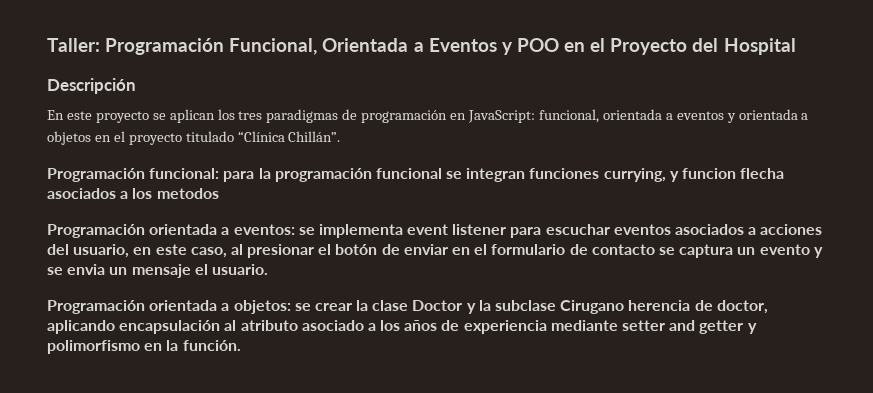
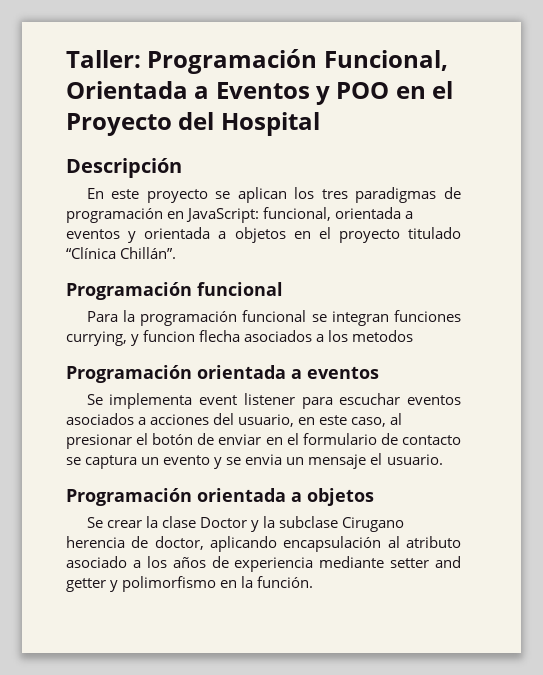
- Programación funcional: para la programación funcional se integran funciones currying, y funcion flecha asociados a los metodos
+ Programación funcional
+ Para la programación funcional se integran funciones currying, y funcion flecha asociados a los metodos
- Programación orientada a eventos: se implementa event listener para escuchar eventos asociados a acciones del usuario, en este caso, al presionar el botón de enviar en el formulario de contacto se captura un evento y se envia un mensaje el usuario.
+ Programación orientada a eventos
+ Se implementa event listener para escuchar eventos asociados a acciones del usuario, en este caso, al presionar el botón de enviar en el formulario de contacto se captura un evento y se envia un mensaje el usuario.
- Programación orientada a objetos: se crear la clase Doctor y la subclase Cirugano herencia de doctor, aplicando encapsulación al atributo asociado a los años de experiencia mediante setter and getter y polimorfismo en la función.
+ Programación orientada a objetos
+ Se crear la clase Doctor y la subclase Cirugano herencia de doctor, aplicando encapsulación al atributo asociado a los años de experiencia mediante setter and getter y polimorfismo en la función.

